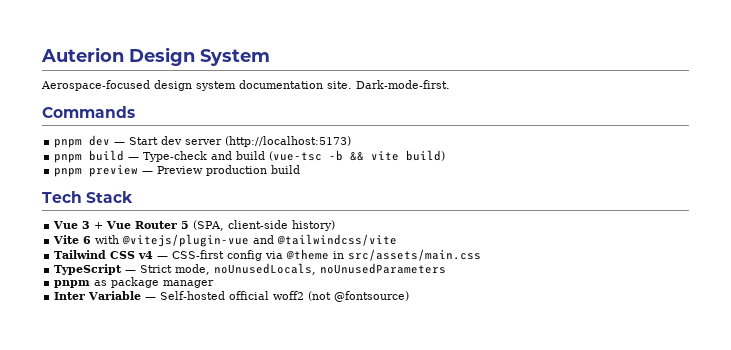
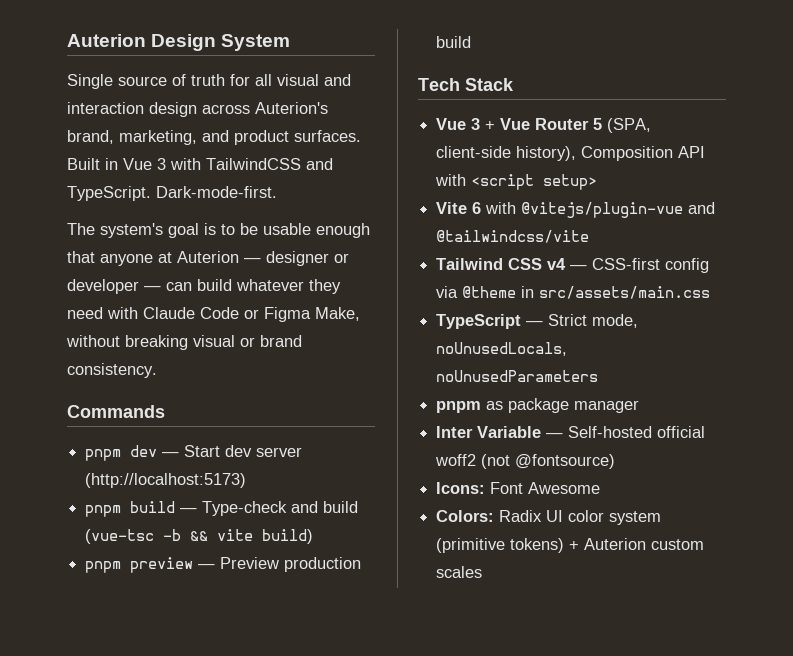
- Aerospace-focused design system documentation site. Dark-mode-first.
+ Single source of truth for all visual and interaction design across Auterion's brand, marketing, and product surfaces. Built in Vue 3 with TailwindCSS and TypeScript. Dark-mode-first.
+ The system's goal is to be usable enough that anyone at Auterion — designer or developer — can build whatever they need with Claude Code or Figma Make, without breaking visual or brand consistency.
- Vue 3 + Vue Router 5 (SPA, client-side history)
+ Vue 3 + Vue Router 5 (SPA, client-side history), Composition API with <script setup>
+ Icons: Font Awesome
+ Colors: Radix UI color system (primitive tokens) + Auterion custom scales

